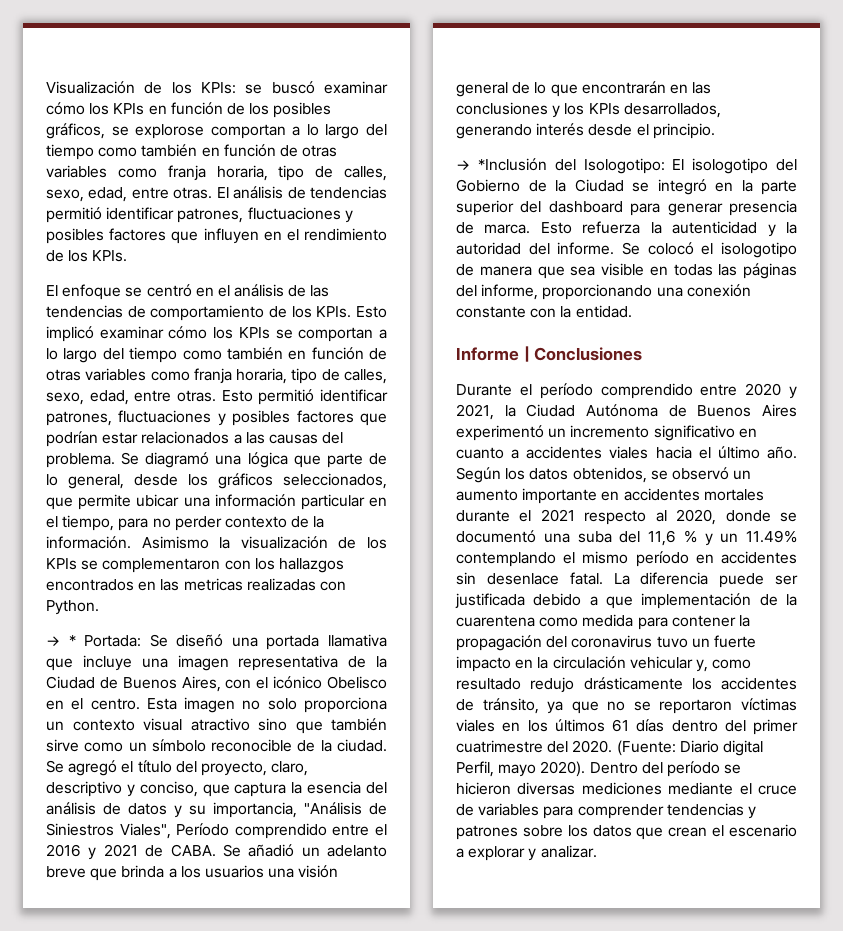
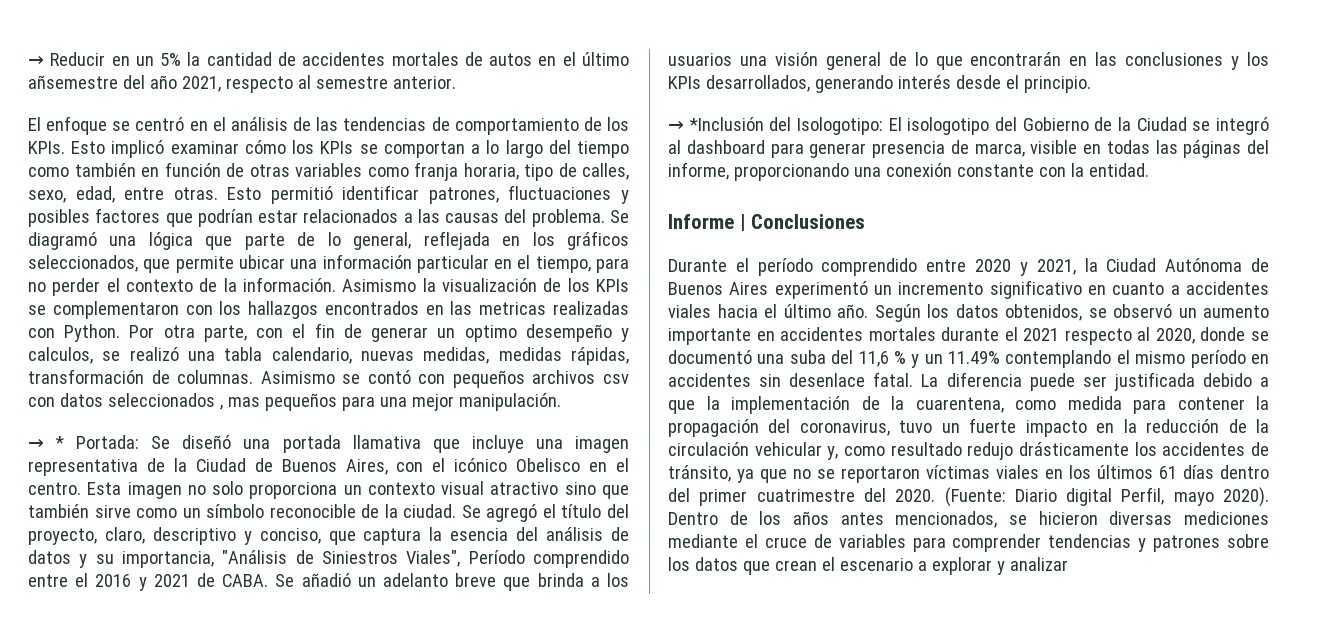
- Visualización de los KPIs: se buscó examinar cómo los KPIs en función de los posibles gráficos, se explorose comportan a lo largo del tiempo como también en función de otras variables como franja horaria, tipo de calles, sexo, edad, entre otras. El análisis de tendencias permitió identificar patrones, fluctuaciones y posibles factores que influyen en el rendimiento de los KPIs.
+ → Reducir en un 5% la cantidad de accidentes mortales de autos en el último añsemestre del año 2021, respecto al semestre anterior.
- Se diagramó una lógica que parte de lo general, desde los gráficos seleccionados, que permite ubicar una información particular en el tiempo, para no perder contexto de la información.
+ Se diagramó una lógica que parte de lo general, reflejada en los gráficos seleccionados, que permite ubicar una información particular en el tiempo, para no perder el contexto de la información.
+ Por otra parte, con el fin de generar un optimo desempeño y calculos, se realizó una tabla calendario, nuevas medidas, medidas rápidas, transformación de columnas. Asimismo se contó con pequeños archivos csv con datos seleccionados , mas pequeños para una mejor manipulación.
- → *Inclusión del Isologotipo: El isologotipo del Gobierno de la Ciudad se integró en la parte superior del dashboard para generar presencia de marca. Esto refuerza la autenticidad y la autoridad del informe. Se colocó el isologotipo de manera que sea visible en todas las páginas del informe, proporcionando una conexión constante con la entidad.
+ → *Inclusión del Isologotipo: El isologotipo del Gobierno de la Ciudad se integró al dashboard para generar presencia de marca, visible en todas las páginas del informe, proporcionando una conexión constante con la entidad.
- La diferencia puede ser justificada debido a que implementación de la cuarentena como medida para contener la propagación del coronavirus tuvo un fuerte impacto en la circulación vehicular y, como resultado redujo drásticamente los accidentes de tránsito, ya que no se reportaron víctimas viales en los últimos 61 días dentro del primer cuatrimestre del 2020.
+ La diferencia puede ser justificada debido a que la implementación de la cuarentena, como medida para contener la propagación del coronavirus, tuvo un fuerte impacto en la reducción de la circulación vehicular y, como resultado redujo drásticamente los accidentes de tránsito, ya que no se reportaron víctimas viales en los últimos 61 días dentro del primer cuatrimestre del 2020.
- Dentro del período se hicieron diversas mediciones mediante el cruce de variables para comprender tendencias y patrones sobre los datos que crean el escenario a explorar y analizar.
+ Dentro de los años antes mencionados, se hicieron diversas mediciones mediante el cruce de variables para comprender tendencias y patrones sobre los datos que crean el escenario a explorar y analizar

